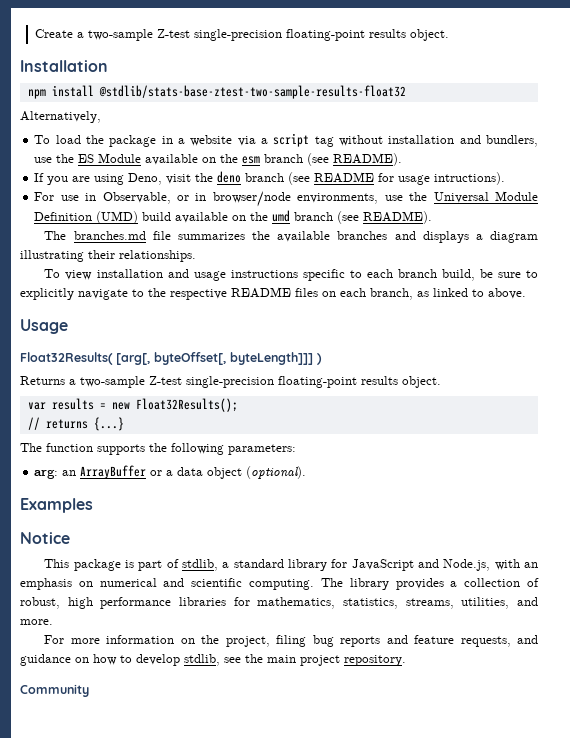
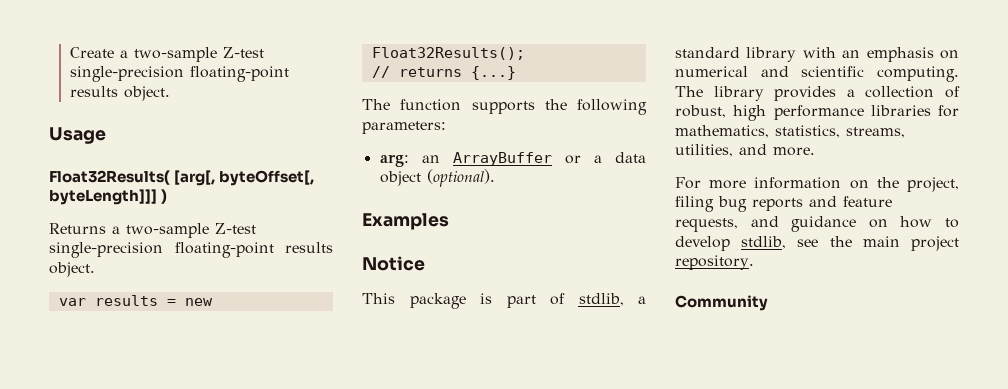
- Installation
- npm install @stdlib/stats-base-ztest-two-sample-results-float32
- Alternatively,
- To load the package in a website via a script tag without installation and bundlers, use the ES Module available on the esm branch (see README).
- If you are using Deno, visit the deno branch (see README for usage intructions).
- For use in Observable, or in browser/node environments, use the Universal Module Definition (UMD) build available on the umd branch (see README).
- The branches.md file summarizes the available branches and displays a diagram illustrating their relationships.
- To view installation and usage instructions specific to each branch build, be sure to explicitly navigate to the respective README files on each branch, as linked to above.
- This package is part of stdlib, a standard library for JavaScript and Node.js, with an emphasis on numerical and scientific computing.
+ This package is part of stdlib, a standard library with an emphasis on numerical and scientific computing.

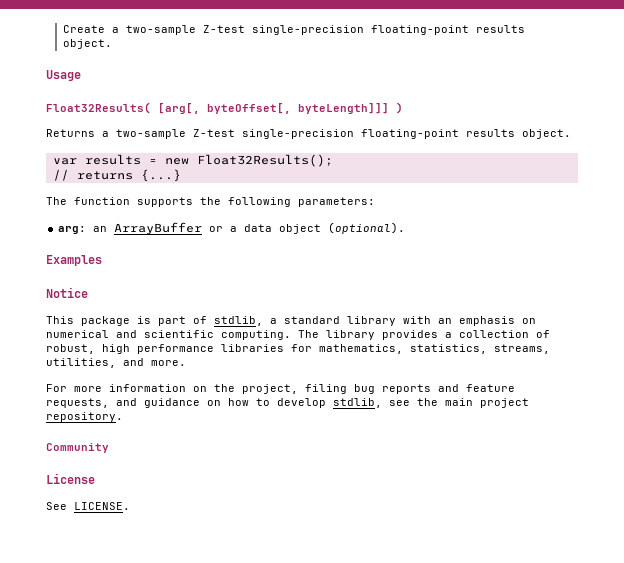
+ License
+ See LICENSE.

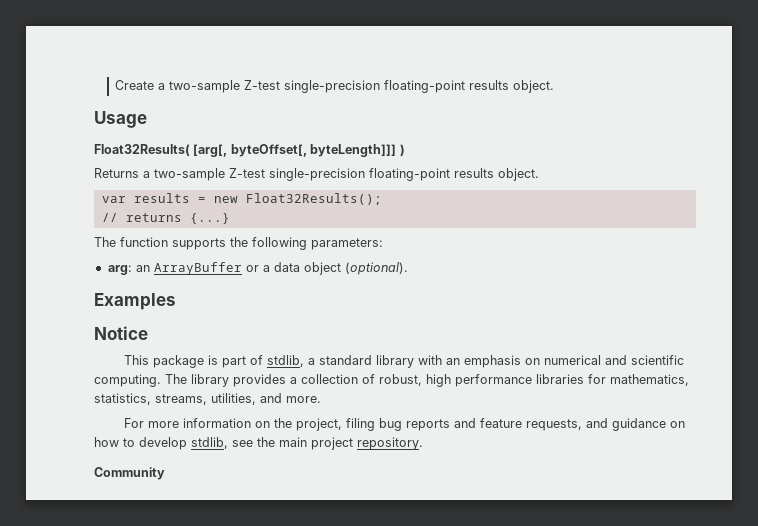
- License
- See LICENSE.

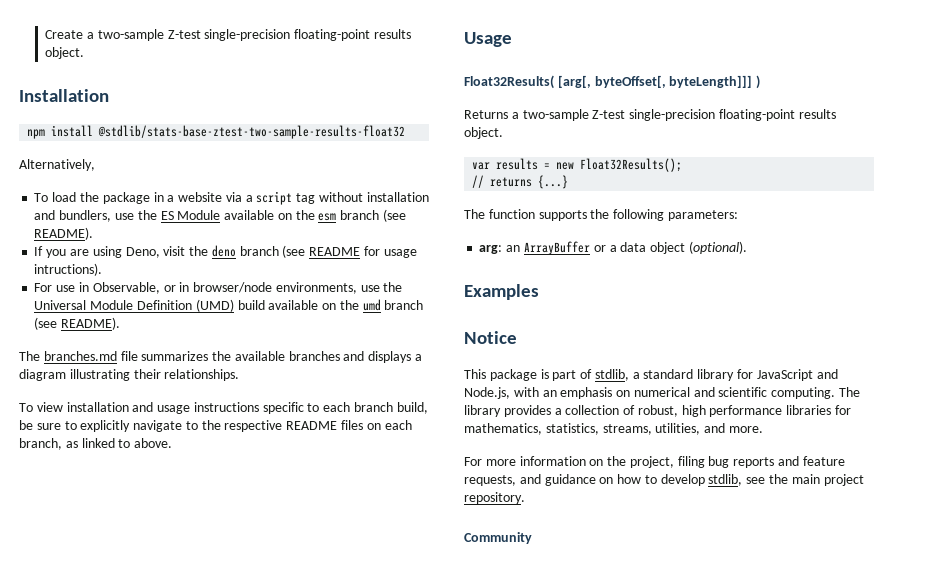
+ Installation
+ npm install @stdlib/stats-base-ztest-two-sample-results-float32
+ Alternatively,
+ To load the package in a website via a script tag without installation and bundlers, use the ES Module available on the esm branch (see README).
+ If you are using Deno, visit the deno branch (see README for usage intructions).
+ For use in Observable, or in browser/node environments, use the Universal Module Definition (UMD) build available on the umd branch (see README).
+ The branches.md file summarizes the available branches and displays a diagram illustrating their relationships.
+ To view installation and usage instructions specific to each branch build, be sure to explicitly navigate to the respective README files on each branch, as linked to above.
- This package is part of stdlib, a standard library with an emphasis on numerical and scientific computing.
+ This package is part of stdlib, a standard library for JavaScript and Node.js, with an emphasis on numerical and scientific computing.

